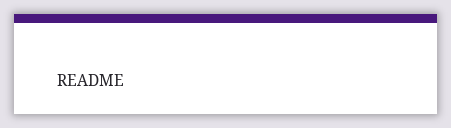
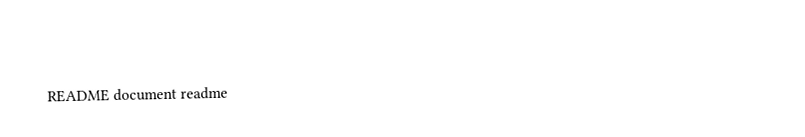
- README
+ README document readme

